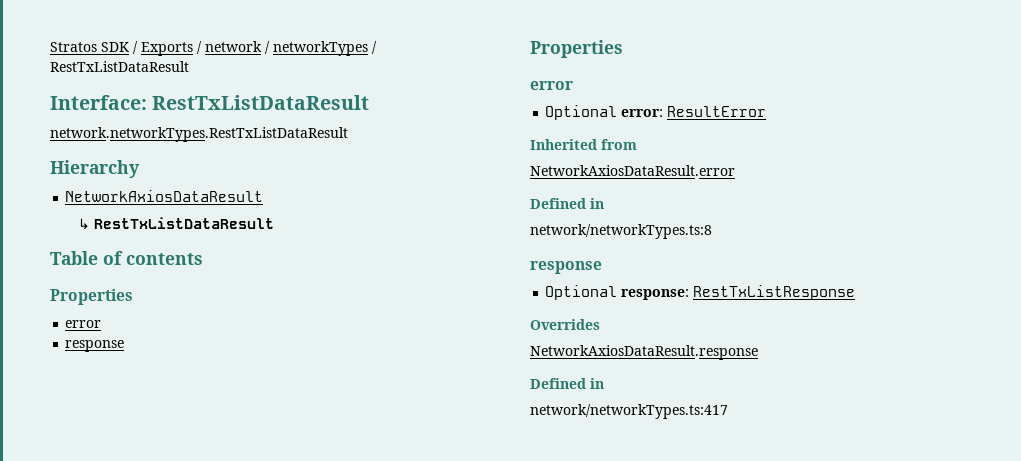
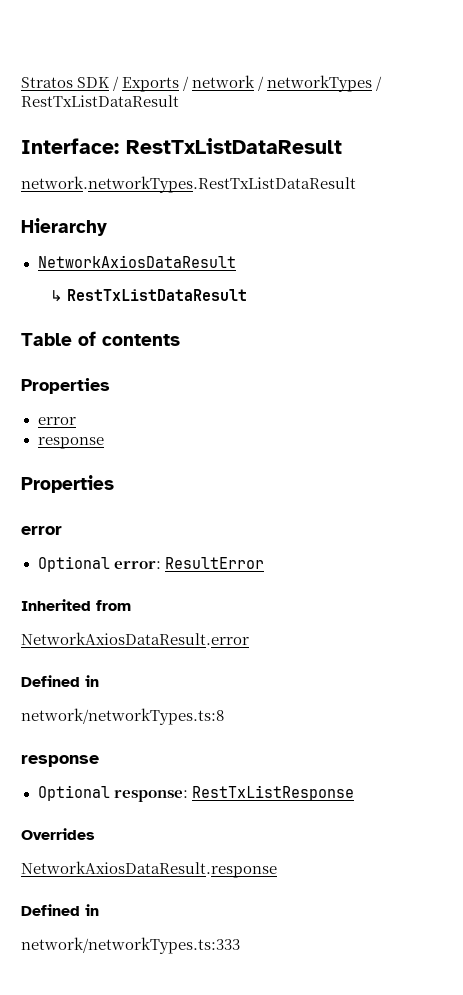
- network/networkTypes.ts:417
+ network/networkTypes.ts:333

